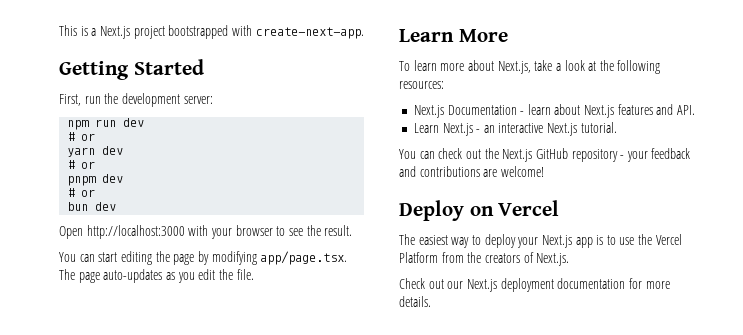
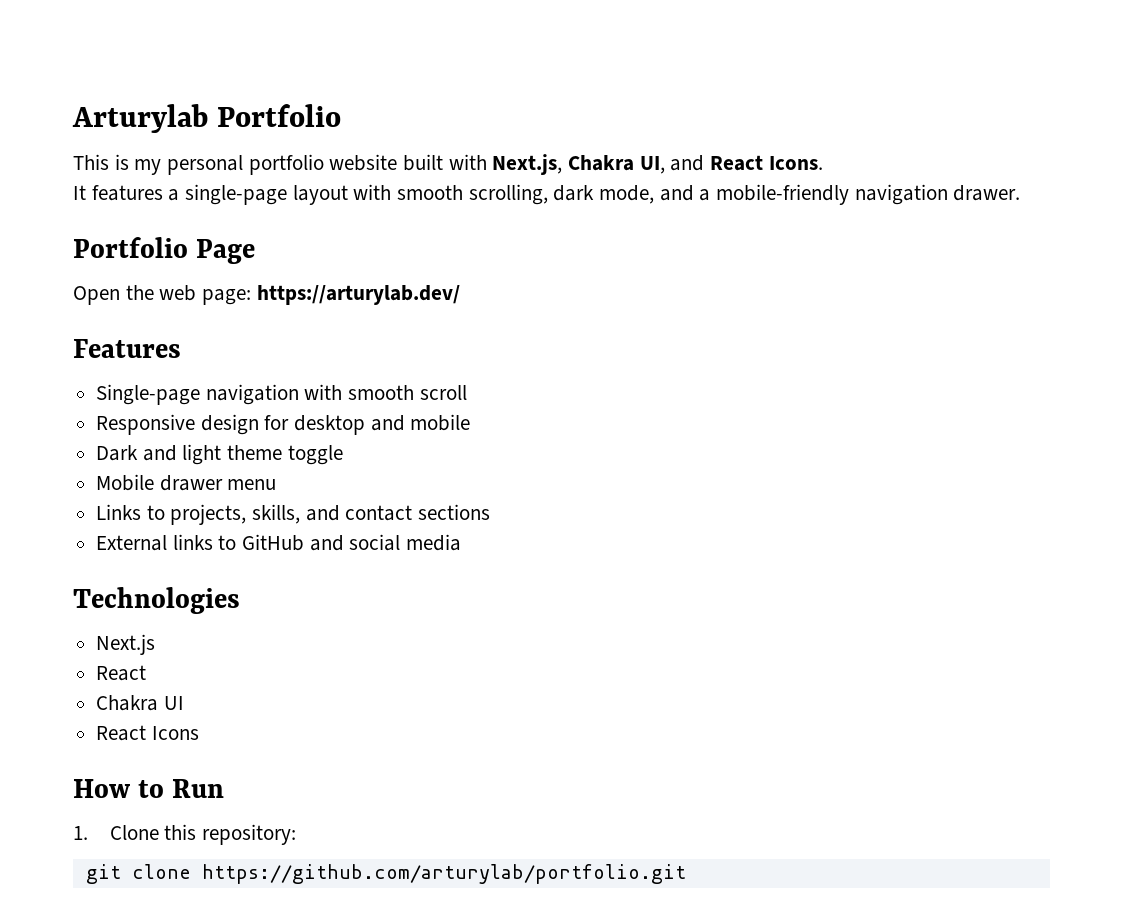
- This is a Next.js project bootstrapped with create-next-app.
- Getting Started
- First, run the development server:
- npm run dev
- # or
- yarn dev
- # or
- pnpm dev
- # or
- bun dev
- Open http://localhost:3000 with your browser to see the result.
- You can start editing the page by modifying app/page.tsx. The page auto-updates as you edit the file.
- Learn More
- To learn more about Next.js, take a look at the following resources:
- Next.js Documentation - learn about Next.js features and API.
- Learn Next.js - an interactive Next.js tutorial.
- You can check out the Next.js GitHub repository - your feedback and contributions are welcome!
- Deploy on Vercel
- The easiest way to deploy your Next.js app is to use the Vercel Platform from the creators of Next.js.
- Check out our Next.js deployment documentation for more details.
+ Arturylab Portfolio
+ This is my personal portfolio website built with Next.js, Chakra UI, and React Icons.
+ It features a single-page layout with smooth scrolling, dark mode, and a mobile-friendly navigation drawer.
+ Portfolio Page
+ Open the web page: https://arturylab.dev/
+ Features
+ Single-page navigation with smooth scroll
+ Responsive design for desktop and mobile
+ Dark and light theme toggle
+ Mobile drawer menu
+ Links to projects, skills, and contact sections
+ External links to GitHub and social media
+ Technologies
+ Next.js
+ React
+ Chakra UI
+ React Icons
+ How to Run
+ 1. Clone this repository:
+ git clone https://github.com/arturylab/portfolio.git

